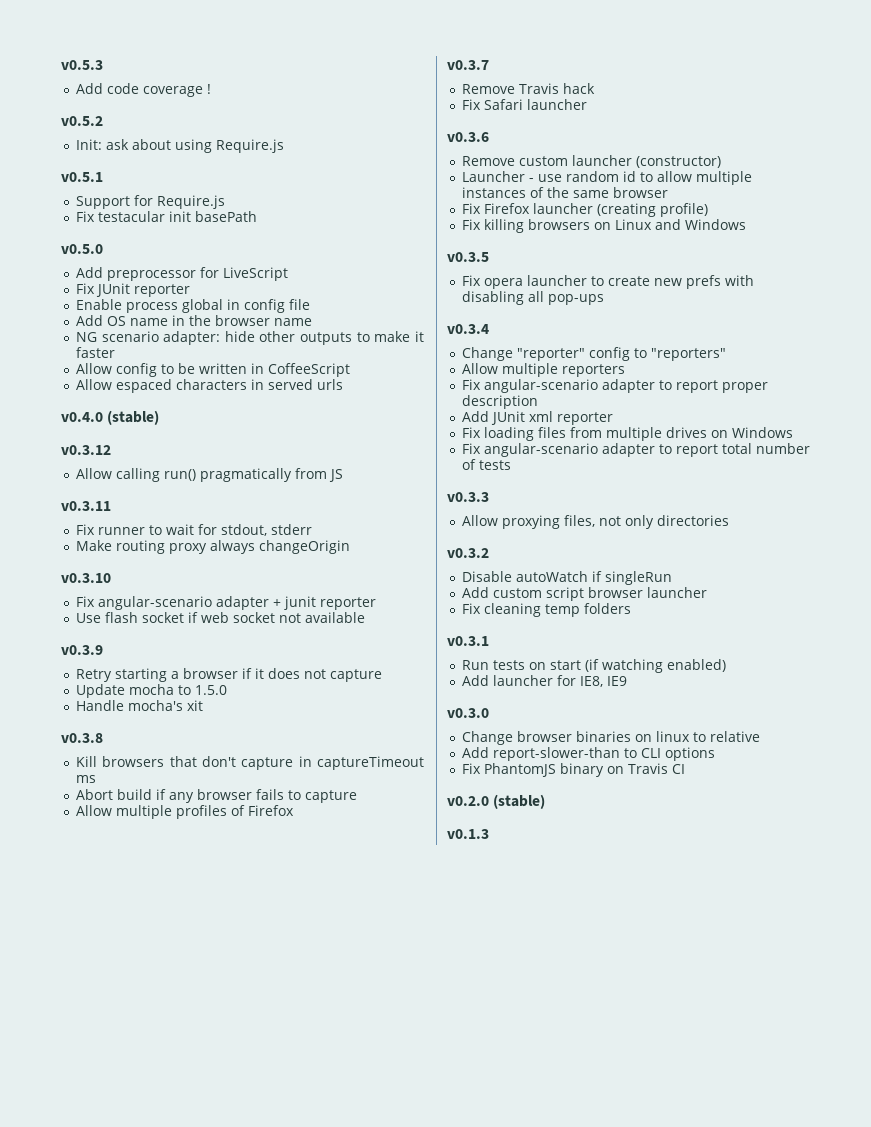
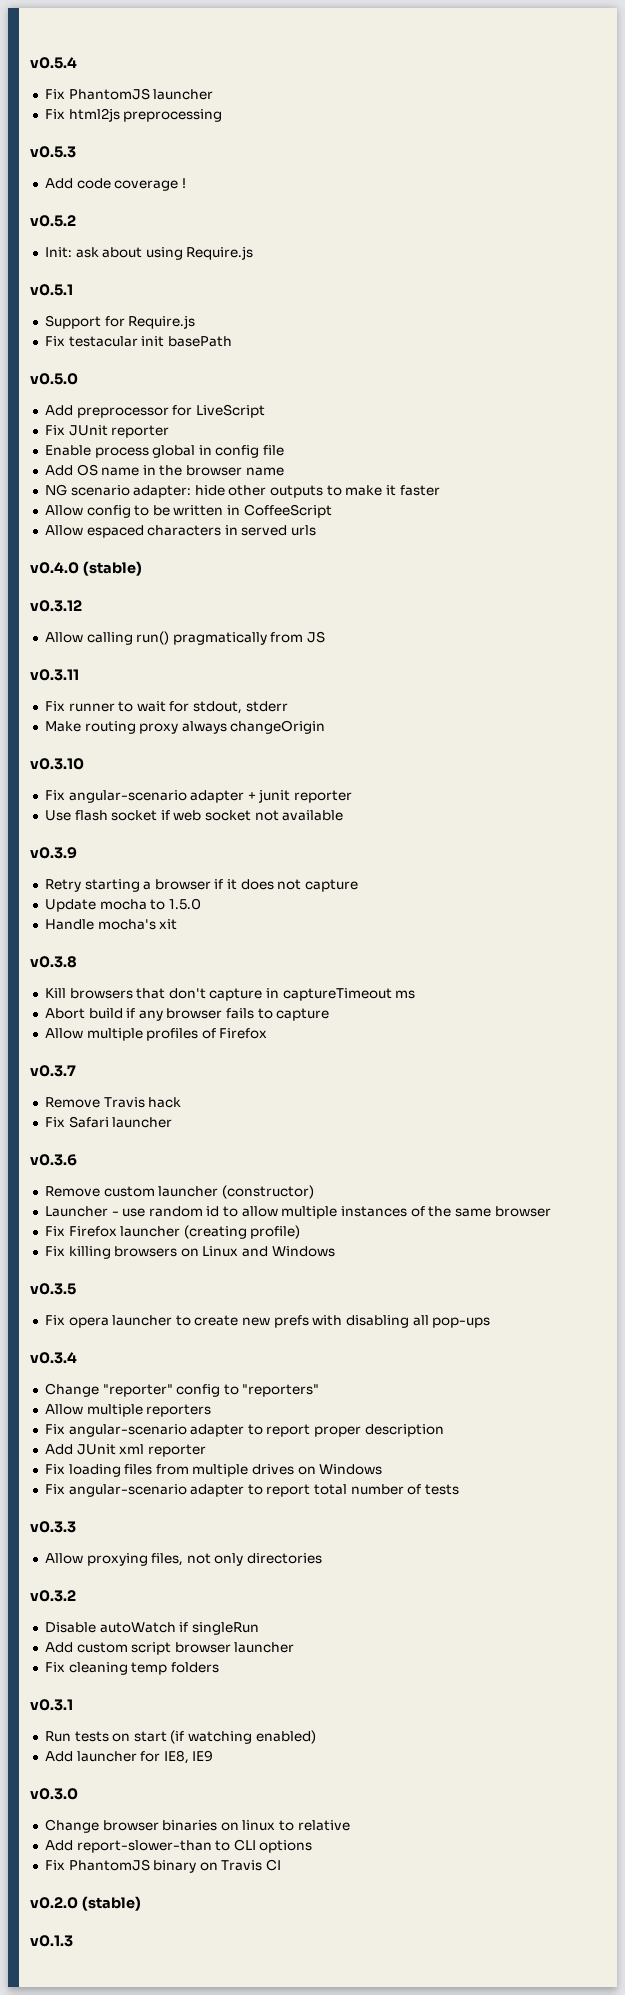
+ v0.5.4
+ Fix PhantomJS launcher
+ Fix html2js preprocessing

